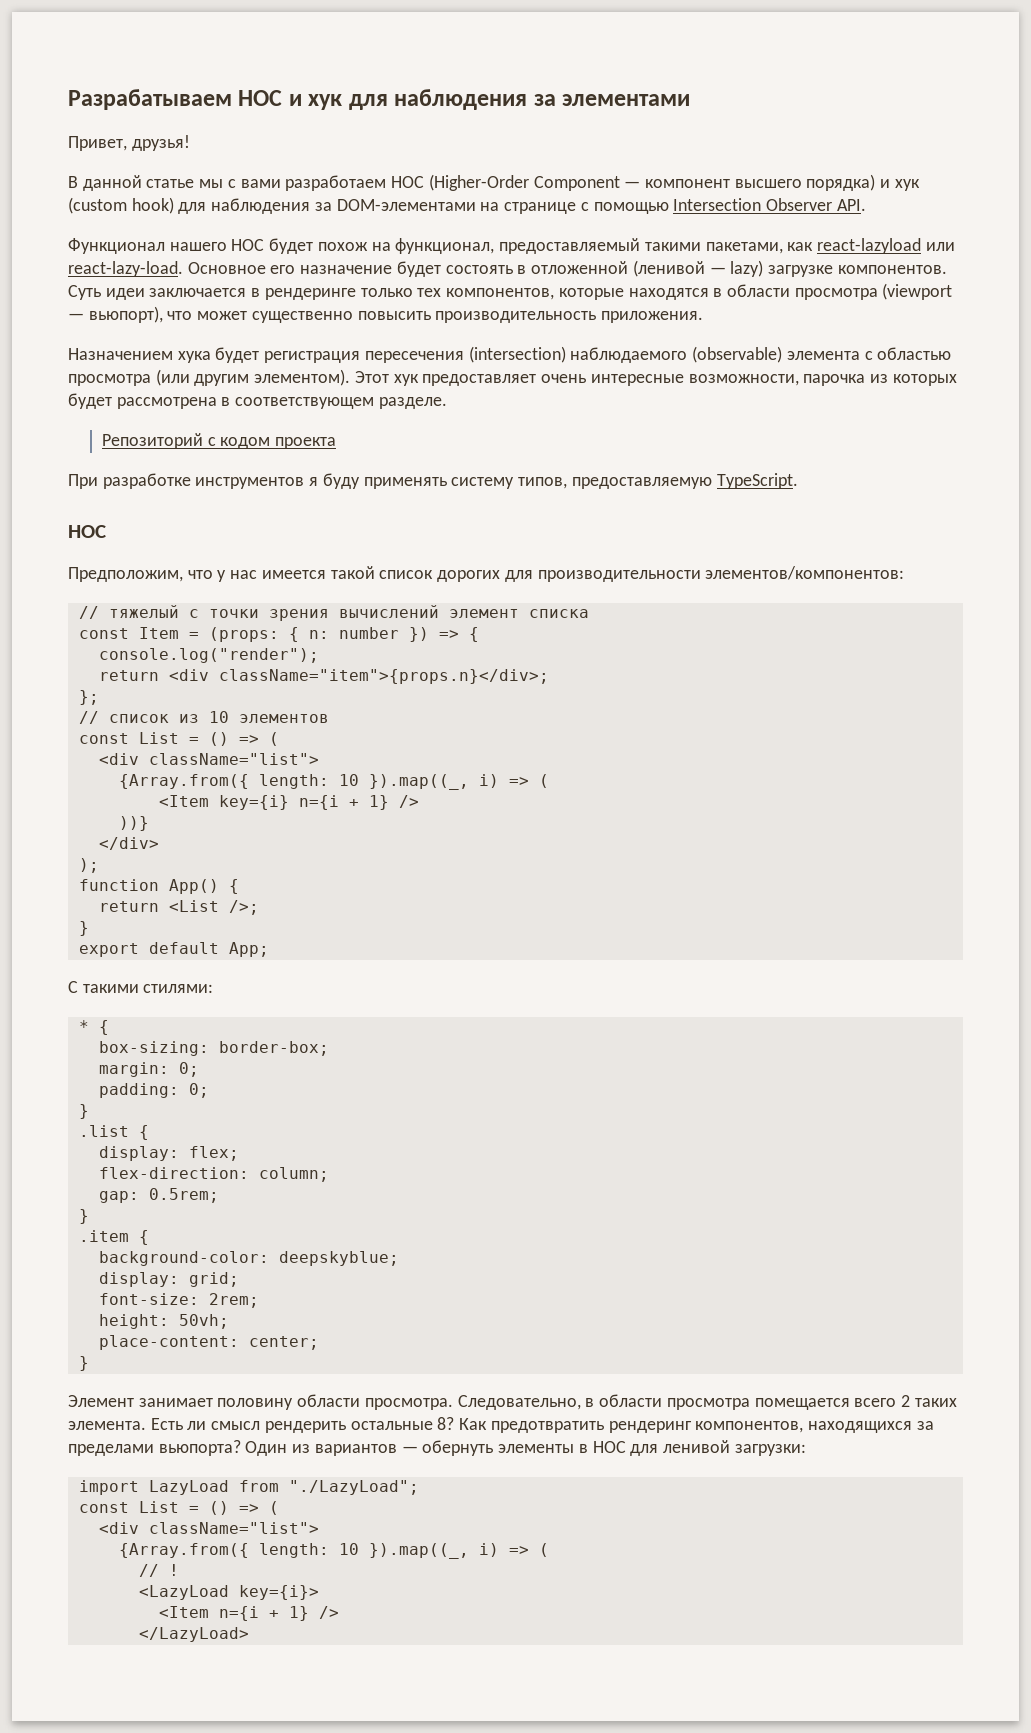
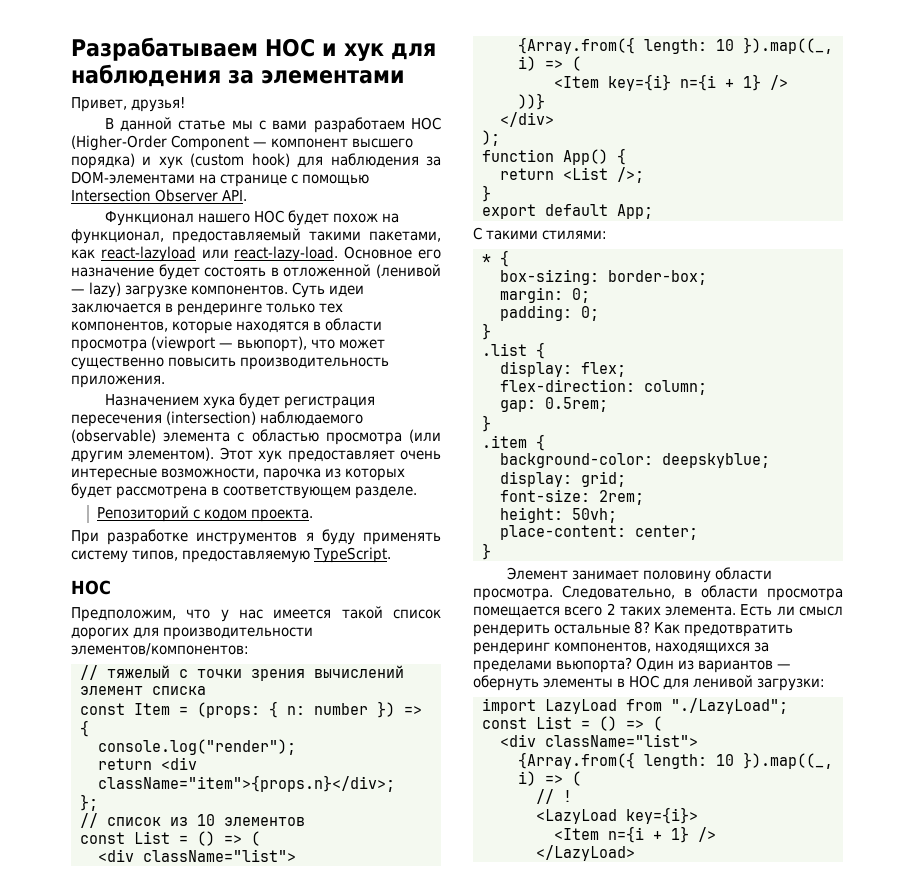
- Репозиторий с кодом проекта
+ Репозиторий с кодом проекта.

